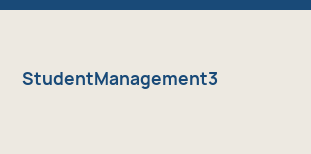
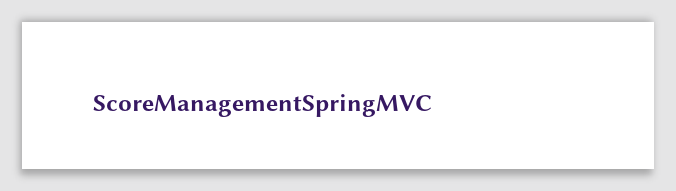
- StudentManagement3
+ ScoreManagementSpringMVC

